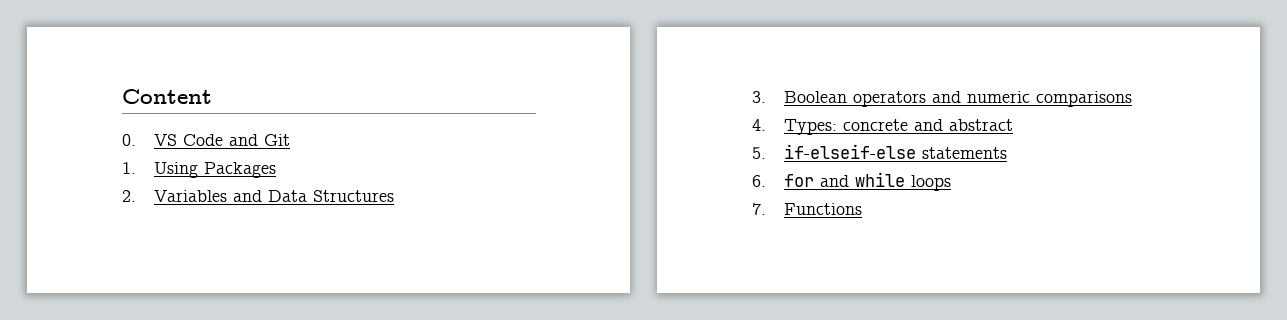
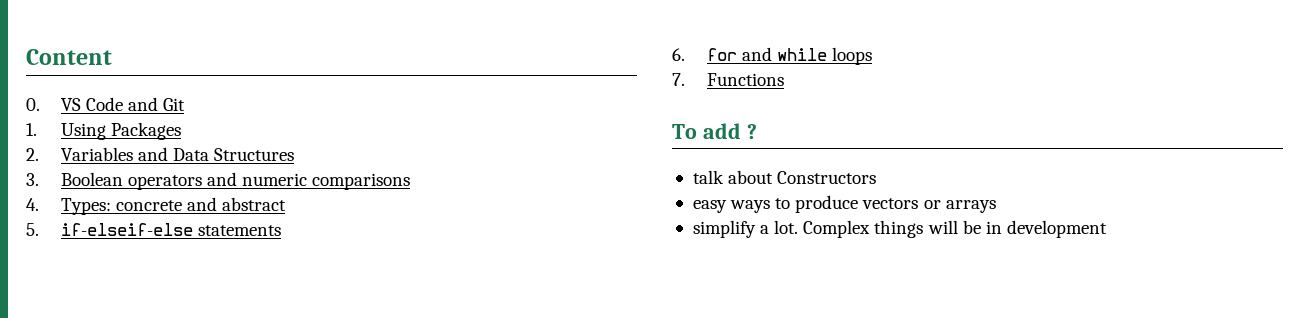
+ To add ?
+ talk about Constructors
+ easy ways to produce vectors or arrays
+ simplify a lot. Complex things will be in development

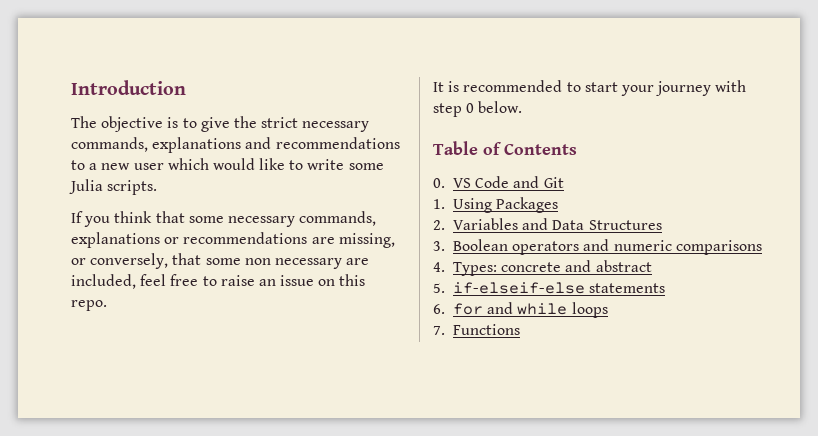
- Content
+ Introduction
+ The objective is to give the strict necessary commands, explanations and recommendations to a new user which would like to write some Julia scripts.
+ If you think that some necessary commands, explanations or recommendations are missing, or conversely, that some non necessary are included, feel free to raise an issue on this repo.
+ It is recommended to start your journey with step 0 below.
+ Table of Contents
- To add ?
- talk about Constructors
- easy ways to produce vectors or arrays
- simplify a lot. Complex things will be in development

